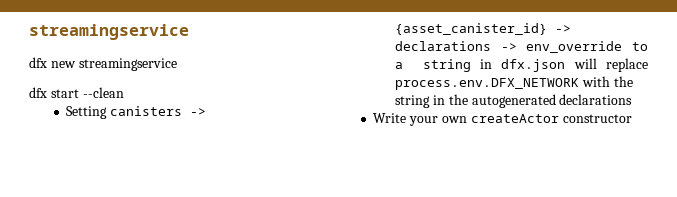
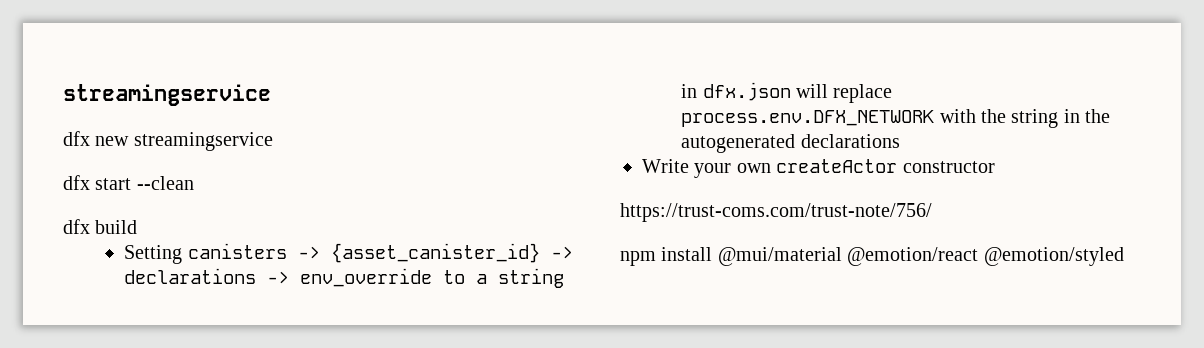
+ dfx build
+ https://trust-coms.com/trust-note/756/
+ npm install @mui/material @emotion/react @emotion/styled

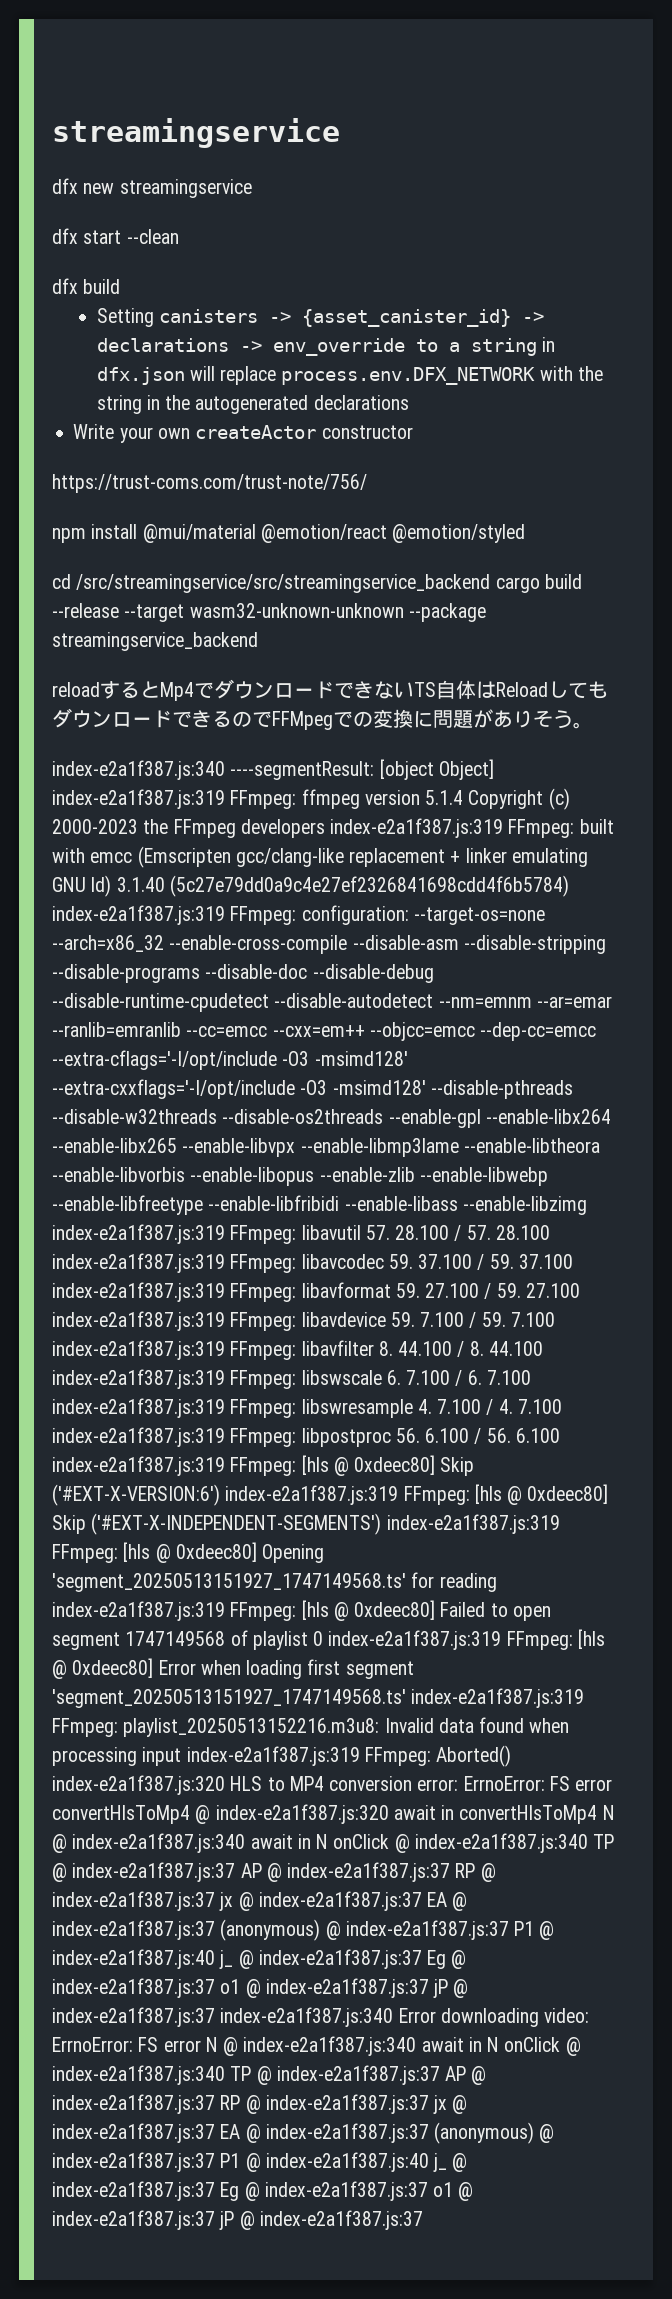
+ cd /src/streamingservice/src/streamingservice_backend cargo build --release --target wasm32-unknown-unknown --package streamingservice_backend
+ reloadするとMp4でダウンロードできないTS自体はReloadしてもダウンロードできるのでFFMpegでの変換に問題がありそう。
+ index-e2a1f387.js:340 ----segmentResult: [object Object] index-e2a1f387.js:319 FFmpeg: ffmpeg version 5.1.4 Copyright (c) 2000-2023 the FFmpeg developers index-e2a1f387.js:319 FFmpeg: built with emcc (Emscripten gcc/clang-like replacement + linker emulating GNU ld) 3.1.40 (5c27e79dd0a9c4e27ef2326841698cdd4f6b5784) index-e2a1f387.js:319 FFmpeg: configuration: --target-os=none --arch=x86_32 --enable-cross-compile --disable-asm --disable-stripping --disable-programs --disable-doc --disable-debug --disable-runtime-cpudetect --disable-autodetect --nm=emnm --ar=emar --ranlib=emranlib --cc=emcc --cxx=em++ --objcc=emcc --dep-cc=emcc --extra-cflags='-I/opt/include -O3 -msimd128' --extra-cxxflags='-I/opt/include -O3 -msimd128' --disable-pthreads --disable-w32threads --disable-os2threads --enable-gpl --enable-libx264 --enable-libx265 --enable-libvpx --enable-libmp3lame --enable-libtheora --enable-libvorbis --enable-libopus --enable-zlib --enable-libwebp --enable-libfreetype --enable-libfribidi --enable-libass --enable-libzimg index-e2a1f387.js:319 FFmpeg: libavutil 57. 28.100 / 57. 28.100 index-e2a1f387.js:319 FFmpeg: libavcodec 59. 37.100 / 59. 37.100 index-e2a1f387.js:319 FFmpeg: libavformat 59. 27.100 / 59. 27.100 index-e2a1f387.js:319 FFmpeg: libavdevice 59. 7.100 / 59. 7.100 index-e2a1f387.js:319 FFmpeg: libavfilter 8. 44.100 / 8. 44.100 index-e2a1f387.js:319 FFmpeg: libswscale 6. 7.100 / 6. 7.100 index-e2a1f387.js:319 FFmpeg: libswresample 4. 7.100 / 4. 7.100 index-e2a1f387.js:319 FFmpeg: libpostproc 56. 6.100 / 56. 6.100 index-e2a1f387.js:319 FFmpeg: [hls @ 0xdeec80] Skip ('#EXT-X-VERSION:6') index-e2a1f387.js:319 FFmpeg: [hls @ 0xdeec80] Skip ('#EXT-X-INDEPENDENT-SEGMENTS') index-e2a1f387.js:319 FFmpeg: [hls @ 0xdeec80] Opening 'segment_20250513151927_1747149568.ts' for reading index-e2a1f387.js:319 FFmpeg: [hls @ 0xdeec80] Failed to open segment 1747149568 of playlist 0 index-e2a1f387.js:319 FFmpeg: [hls @ 0xdeec80] Error when loading first segment 'segment_20250513151927_1747149568.ts' index-e2a1f387.js:319 FFmpeg: playlist_20250513152216.m3u8: Invalid data found when processing input index-e2a1f387.js:319 FFmpeg: Aborted() index-e2a1f387.js:320 HLS to MP4 conversion error: ErrnoError: FS error convertHlsToMp4 @ index-e2a1f387.js:320 await in convertHlsToMp4 N @ index-e2a1f387.js:340 await in N onClick @ index-e2a1f387.js:340 TP @ index-e2a1f387.js:37 AP @ index-e2a1f387.js:37 RP @ index-e2a1f387.js:37 jx @ index-e2a1f387.js:37 EA @ index-e2a1f387.js:37 (anonymous) @ index-e2a1f387.js:37 P1 @ index-e2a1f387.js:40 j_ @ index-e2a1f387.js:37 Eg @ index-e2a1f387.js:37 o1 @ index-e2a1f387.js:37 jP @ index-e2a1f387.js:37 index-e2a1f387.js:340 Error downloading video: ErrnoError: FS error N @ index-e2a1f387.js:340 await in N onClick @ index-e2a1f387.js:340 TP @ index-e2a1f387.js:37 AP @ index-e2a1f387.js:37 RP @ index-e2a1f387.js:37 jx @ index-e2a1f387.js:37 EA @ index-e2a1f387.js:37 (anonymous) @ index-e2a1f387.js:37 P1 @ index-e2a1f387.js:40 j_ @ index-e2a1f387.js:37 Eg @ index-e2a1f387.js:37 o1 @ index-e2a1f387.js:37 jP @ index-e2a1f387.js:37

